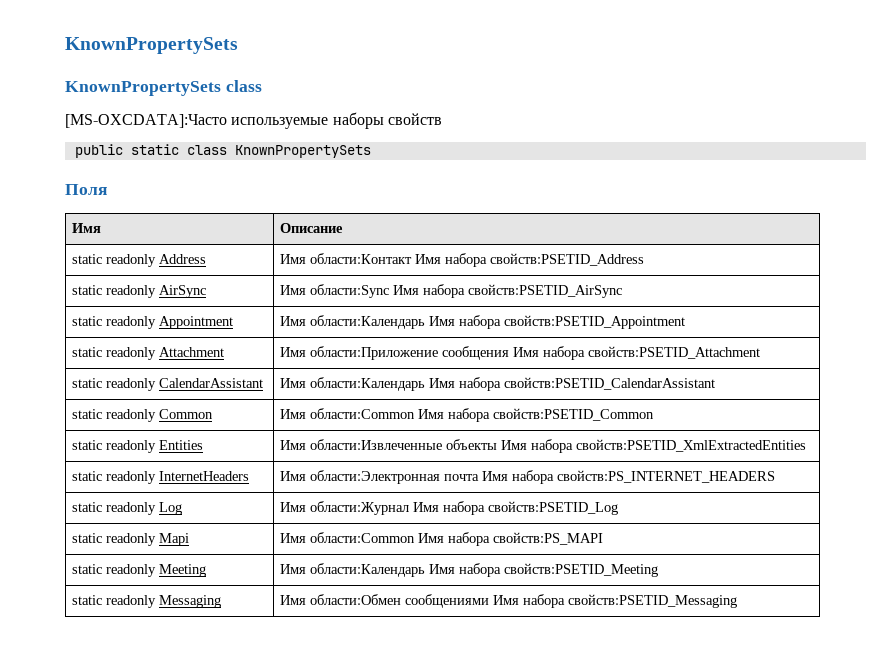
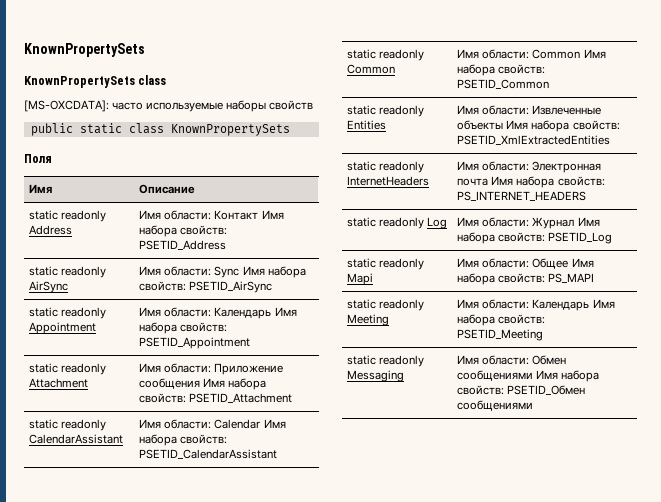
- [MS-OXCDATA]:Часто используемые наборы свойств
+ [MS-OXCDATA]: часто используемые наборы свойств
- static readonly Address | Имя области:Контакт Имя набора свойств:PSETID_Address
- static readonly AirSync | Имя области:Sync Имя набора свойств:PSETID_AirSync
- static readonly Appointment | Имя области:Календарь Имя набора свойств:PSETID_Appointment
+ static readonly Address | Имя области: Контакт Имя набора свойств: PSETID_Address
+ static readonly AirSync | Имя области: Sync Имя набора свойств: PSETID_AirSync
+ static readonly Appointment | Имя области: Календарь Имя набора свойств: PSETID_Appointment
- static readonly Attachment | Имя области:Приложение сообщения Имя набора свойств:PSETID_Attachment
+ static readonly Attachment | Имя области: Приложение сообщения Имя набора свойств: PSETID_Attachment
- static readonly CalendarAssistant | Имя области:Календарь Имя набора свойств:PSETID_CalendarAssistant
- static readonly Common | Имя области:Common Имя набора свойств:PSETID_Common
+ static readonly CalendarAssistant | Имя области: Calendar Имя набора свойств: PSETID_CalendarAssistant
+ static readonly Common | Имя области: Common Имя набора свойств: PSETID_Common
- static readonly Entities | Имя области:Извлеченные объекты Имя набора свойств:PSETID_XmlExtractedEntities
+ static readonly Entities | Имя области: Извлеченные объекты Имя набора свойств: PSETID_XmlExtractedEntities
- static readonly InternetHeaders | Имя области:Электронная почта Имя набора свойств:PS_INTERNET_HEADERS
+ static readonly InternetHeaders | Имя области: Электронная почта Имя набора свойств: PS_INTERNET_HEADERS
- static readonly Log | Имя области:Журнал Имя набора свойств:PSETID_Log
- static readonly Mapi | Имя области:Common Имя набора свойств:PS_MAPI
- static readonly Meeting | Имя области:Календарь Имя набора свойств:PSETID_Meeting
+ static readonly Log | Имя области: Журнал Имя набора свойств: PSETID_Log
+ static readonly Mapi | Имя области: Общее Имя набора свойств: PS_MAPI
+ static readonly Meeting | Имя области: Календарь Имя набора свойств: PSETID_Meeting
- static readonly Messaging | Имя области:Обмен сообщениями Имя набора свойств:PSETID_Messaging
+ static readonly Messaging | Имя области: Обмен сообщениями Имя набора свойств: PSETID_Обмен сообщениями

